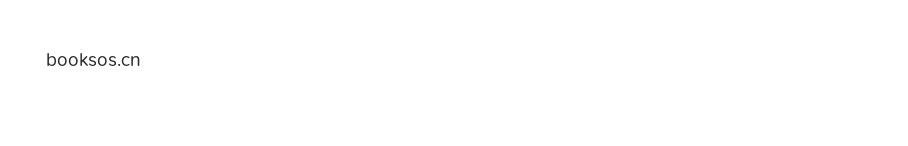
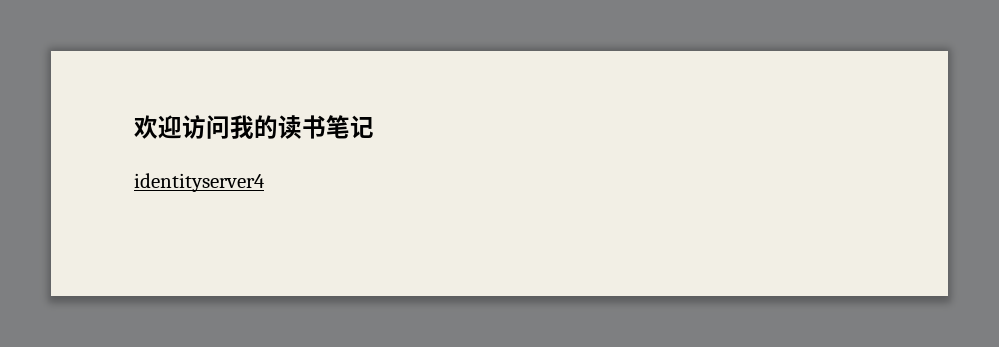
- booksos.cn
+ 欢迎访问我的读书笔记
+ identityserver4

